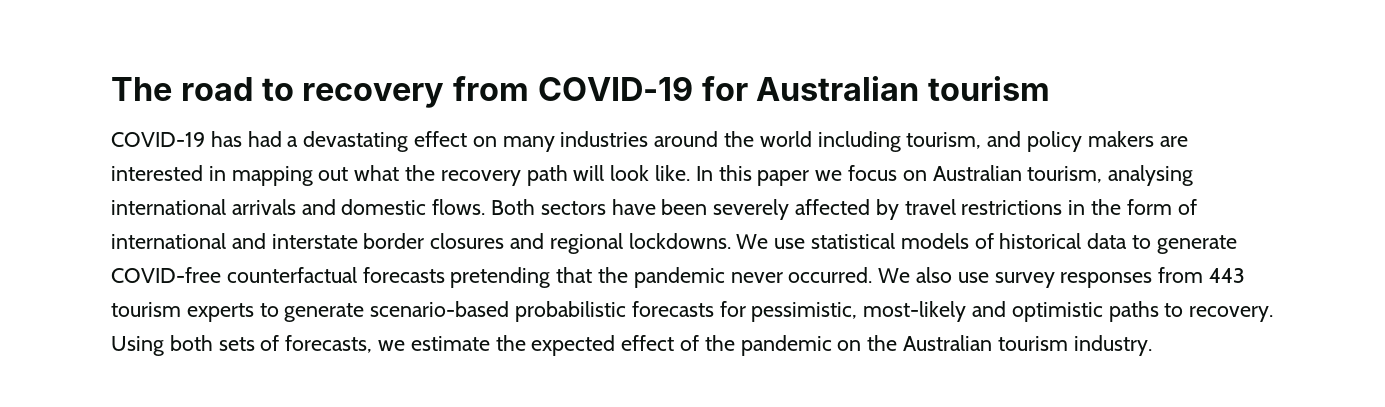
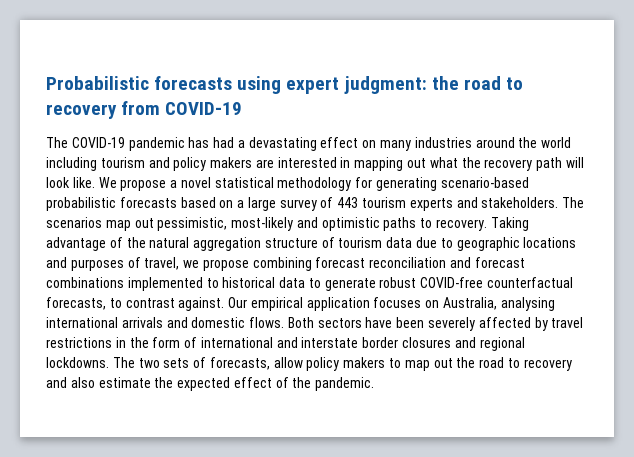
- The road to recovery from COVID-19 for Australian tourism
- COVID-19 has had a devastating effect on many industries around the world including tourism, and policy makers are interested in mapping out what the recovery path will look like.
+ Probabilistic forecasts using expert judgment: the road to recovery from COVID-19
+ The COVID-19 pandemic has had a devastating effect on many industries around the world including tourism and policy makers are interested in mapping out what the recovery path will look like.
- In this paper we focus on Australian tourism, analysing international arrivals and domestic flows.
+ We propose a novel statistical methodology for generating scenario-based probabilistic forecasts based on a large survey of 443 tourism experts and stakeholders. The scenarios map out pessimistic, most-likely and optimistic paths to recovery. Taking advantage of the natural aggregation structure of tourism data due to geographic locations and purposes of travel, we propose combining forecast reconciliation and forecast combinations implemented to historical data to generate robust COVID-free counterfactual forecasts, to contrast against. Our empirical application focuses on Australia, analysing international arrivals and domestic flows.
- We use statistical models of historical data to generate COVID-free counterfactual forecasts pretending that the pandemic never occurred. We also use survey responses from 443 tourism experts to generate scenario-based probabilistic forecasts for pessimistic, most-likely and optimistic paths to recovery. Using both sets of forecasts, we estimate the expected effect of the pandemic on the Australian tourism industry.
+ The two sets of forecasts, allow policy makers to map out the road to recovery and also estimate the expected effect of the pandemic.

